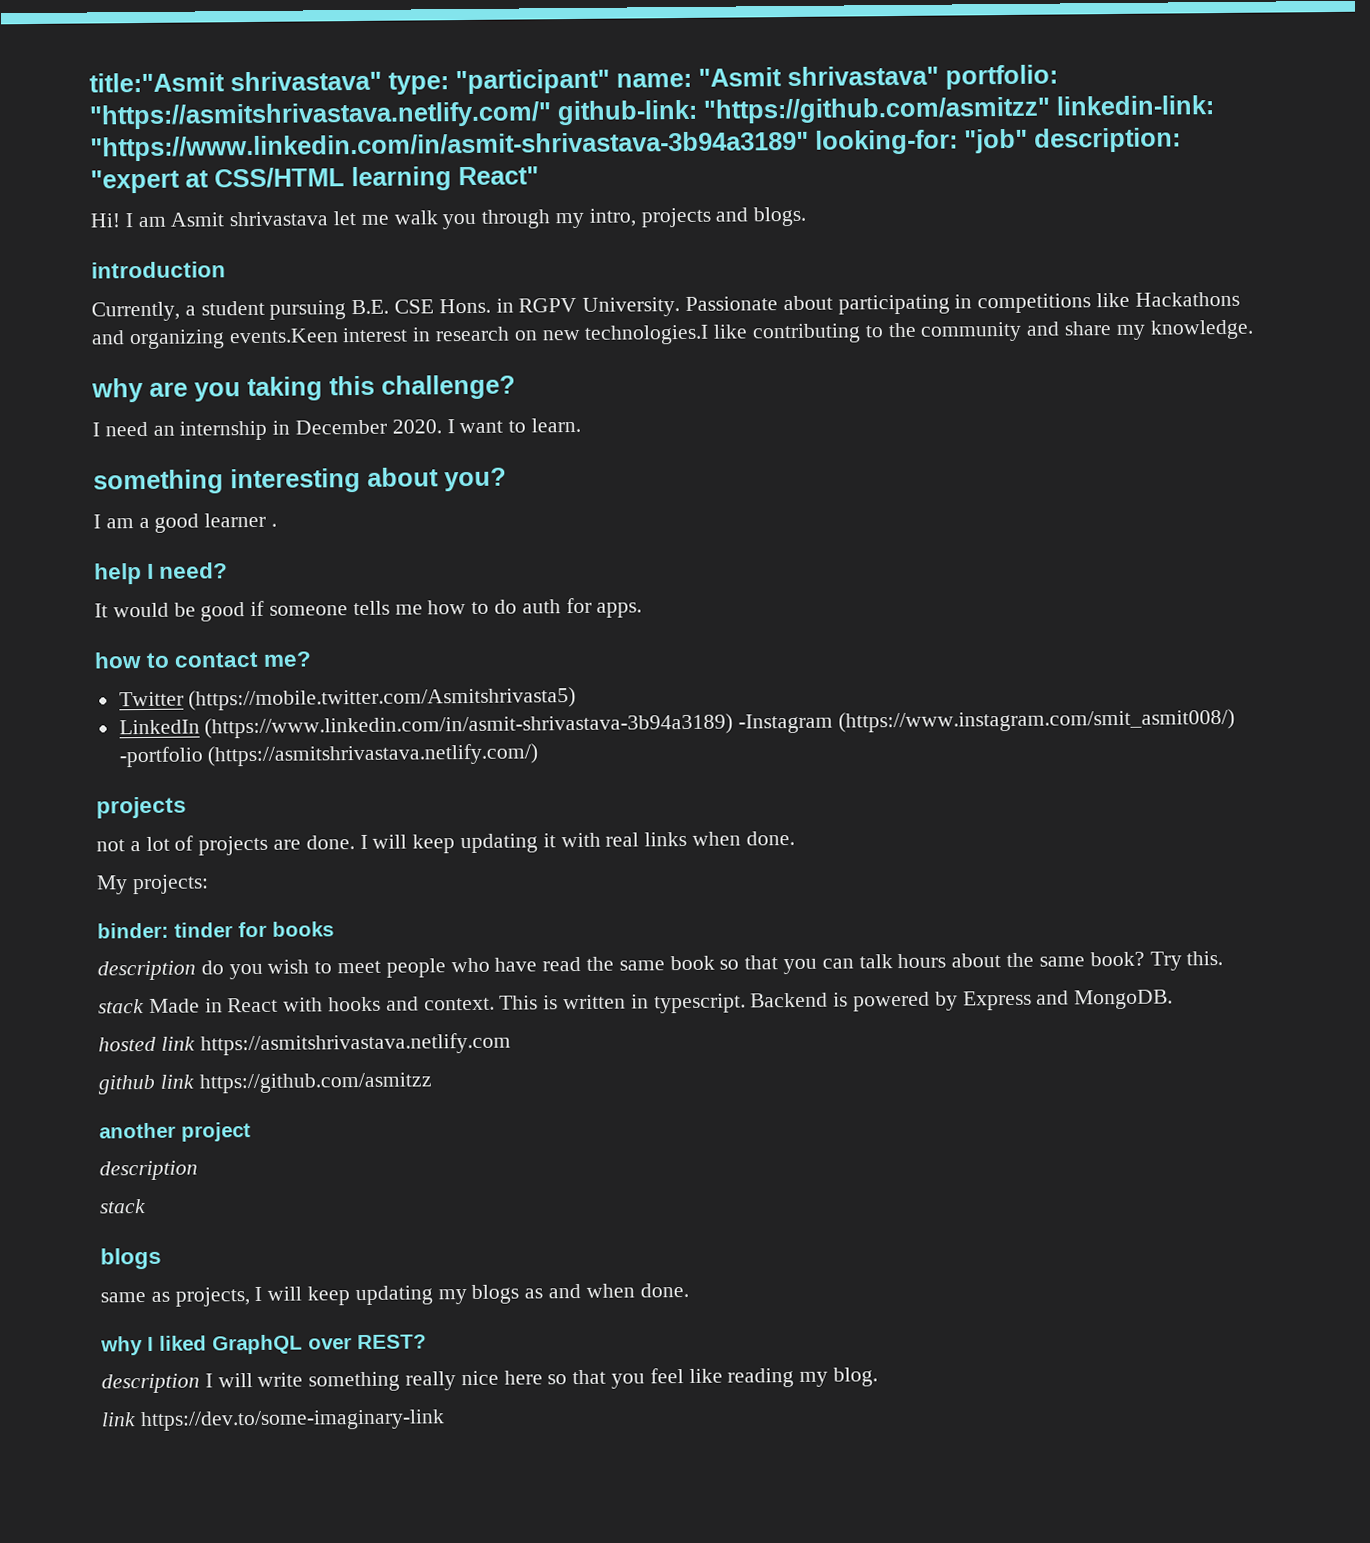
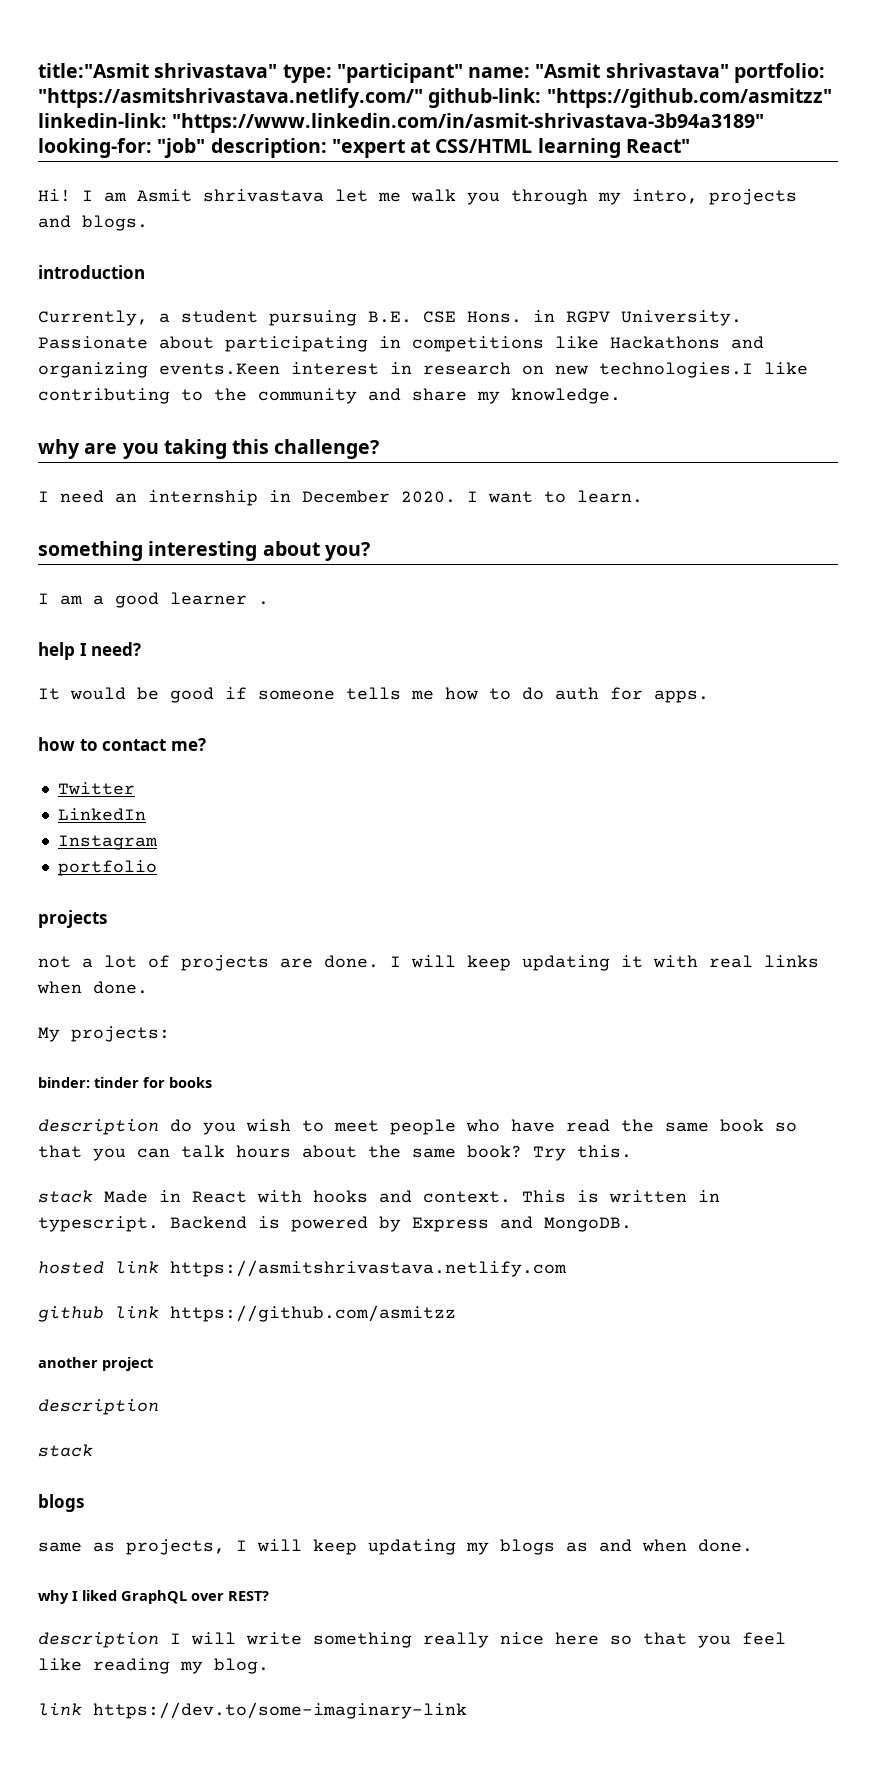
- Twitter (https://mobile.twitter.com/Asmitshrivasta5)
+ Twitter
- LinkedIn (https://www.linkedin.com/in/asmit-shrivastava-3b94a3189) -Instagram (https://www.instagram.com/smit_asmit008/) -portfolio (https://asmitshrivastava.netlify.com/)
+ LinkedIn
+ Instagram
+ portfolio

